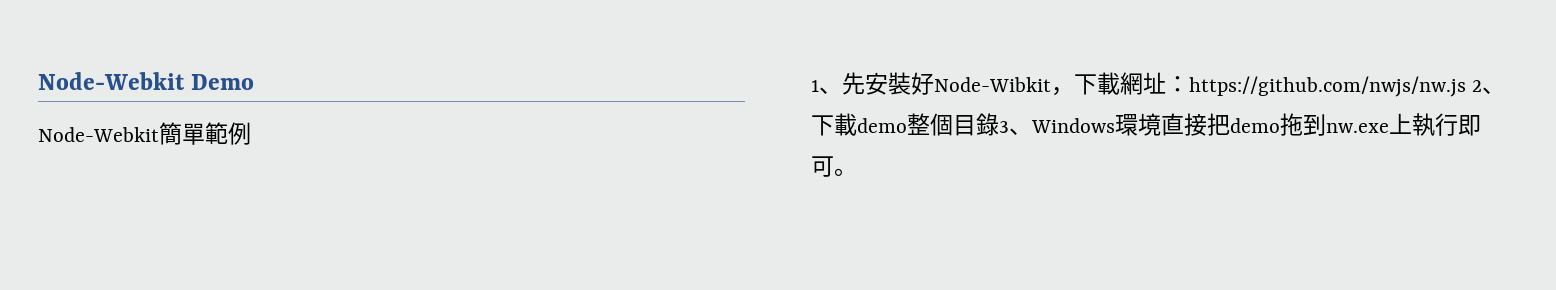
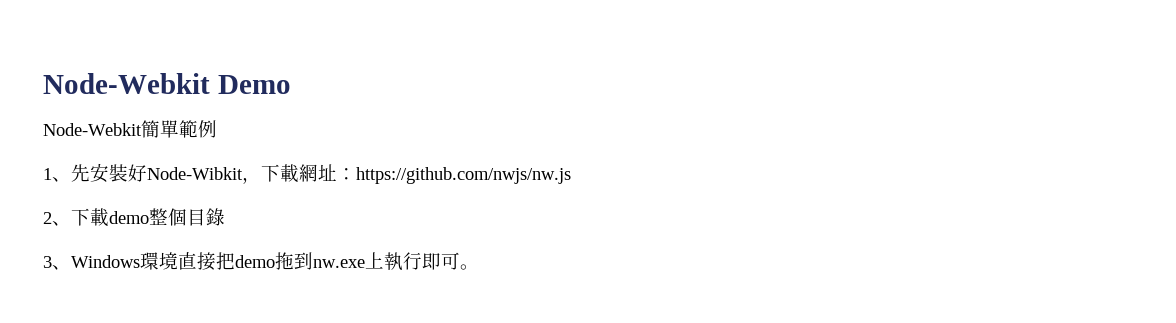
- 1、先安裝好Node-Wibkit，下載網址：https://github.com/nwjs/nw.js 2、下載demo整個目錄3、Windows環境直接把demo拖到nw.exe上執行即可。
+ 1、先安裝好Node-Wibkit，下載網址：https://github.com/nwjs/nw.js
+ 2、下載demo整個目錄
+ 3、Windows環境直接把demo拖到nw.exe上執行即可。

